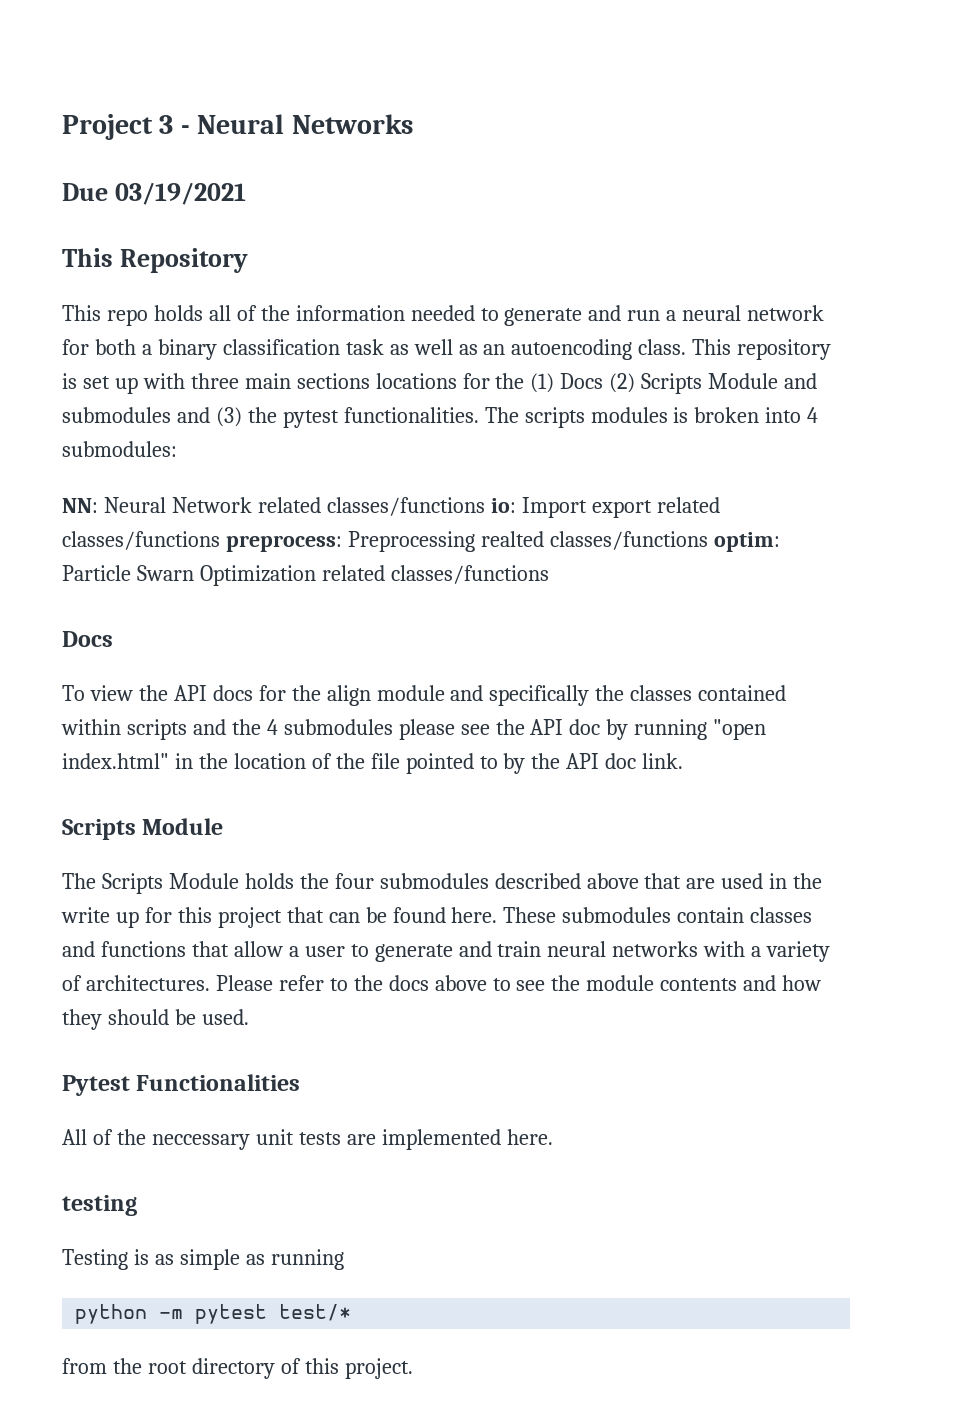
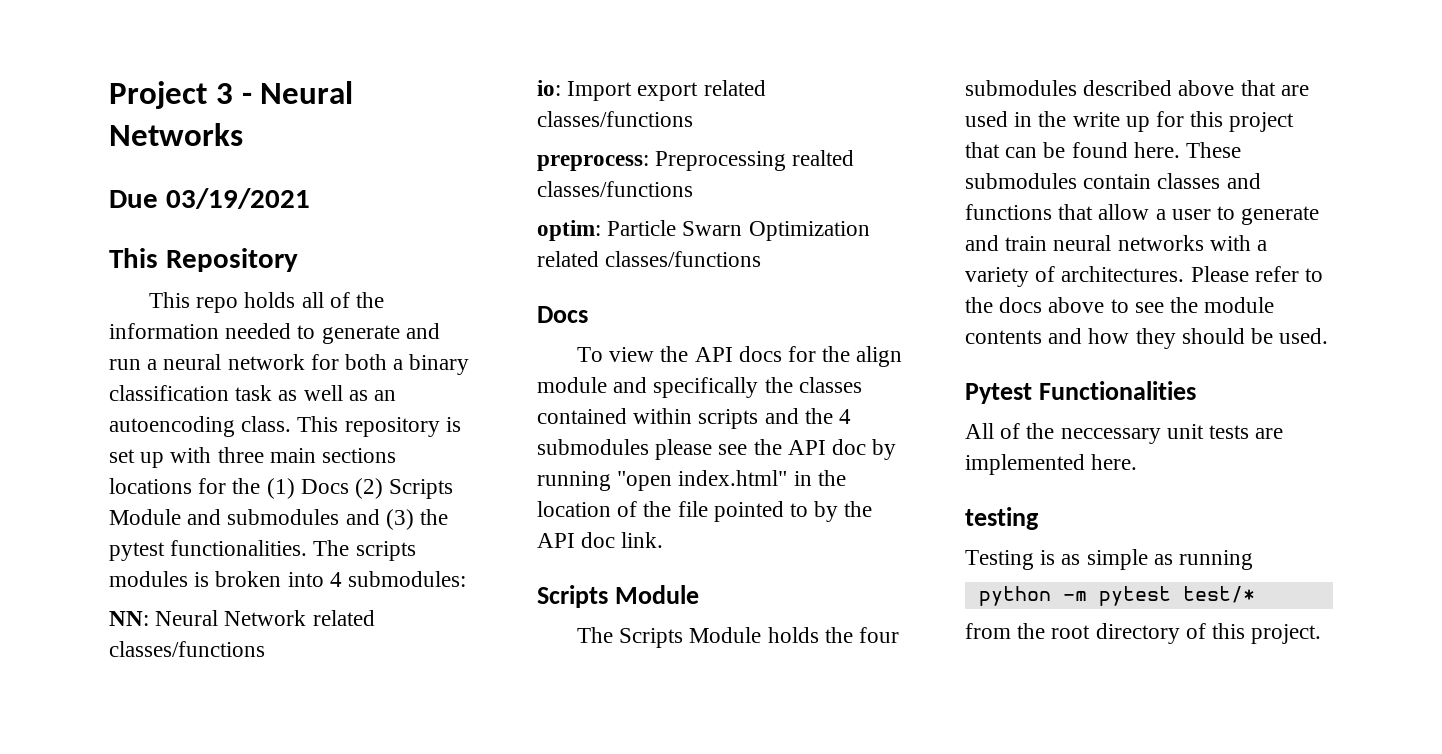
- NN: Neural Network related classes/functions io: Import export related classes/functions preprocess: Preprocessing realted classes/functions optim: Particle Swarn Optimization related classes/functions
+ NN: Neural Network related classes/functions
+ io: Import export related classes/functions
+ preprocess: Preprocessing realted classes/functions
+ optim: Particle Swarn Optimization related classes/functions

